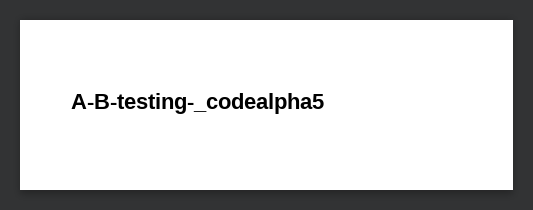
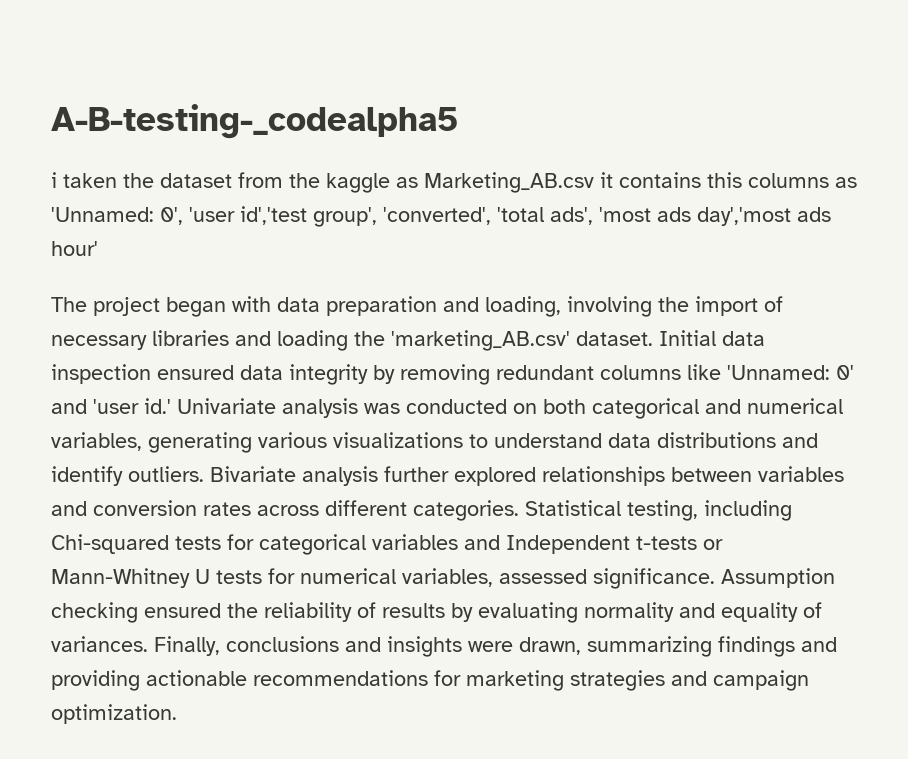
+ i taken the dataset from the kaggle as Marketing_AB.csv it contains this columns as 'Unnamed: 0', 'user id','test group', 'converted', 'total ads', 'most ads day','most ads hour'
+ The project began with data preparation and loading, involving the import of necessary libraries and loading the 'marketing_AB.csv' dataset. Initial data inspection ensured data integrity by removing redundant columns like 'Unnamed: 0' and 'user id.' Univariate analysis was conducted on both categorical and numerical variables, generating various visualizations to understand data distributions and identify outliers. Bivariate analysis further explored relationships between variables and conversion rates across different categories. Statistical testing, including Chi-squared tests for categorical variables and Independent t-tests or Mann-Whitney U tests for numerical variables, assessed significance. Assumption checking ensured the reliability of results by evaluating normality and equality of variances. Finally, conclusions and insights were drawn, summarizing findings and providing actionable recommendations for marketing strategies and campaign optimization.

